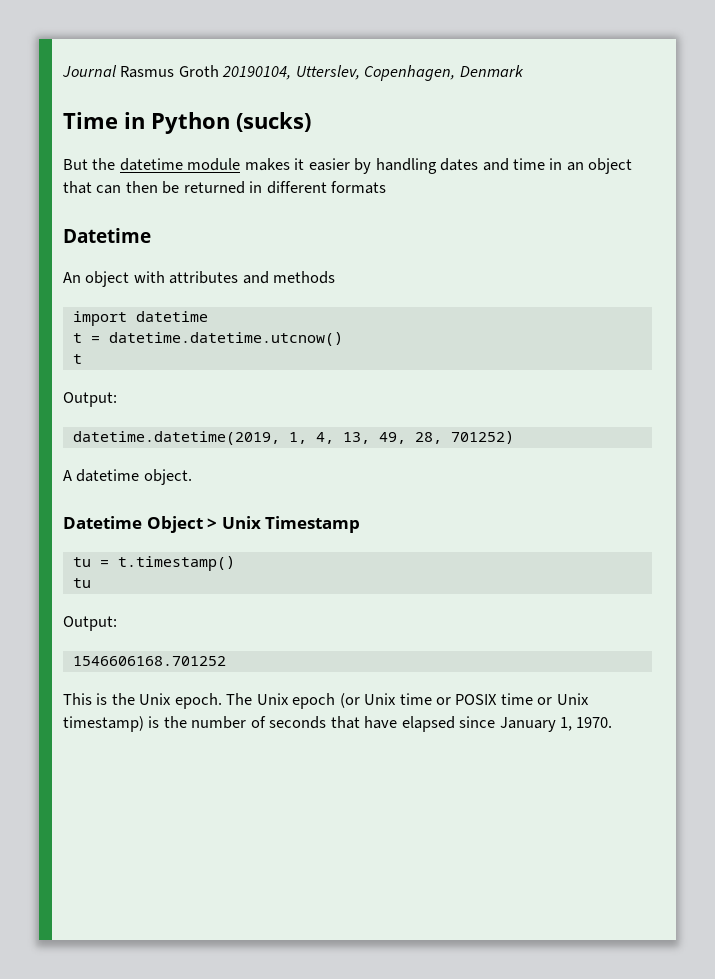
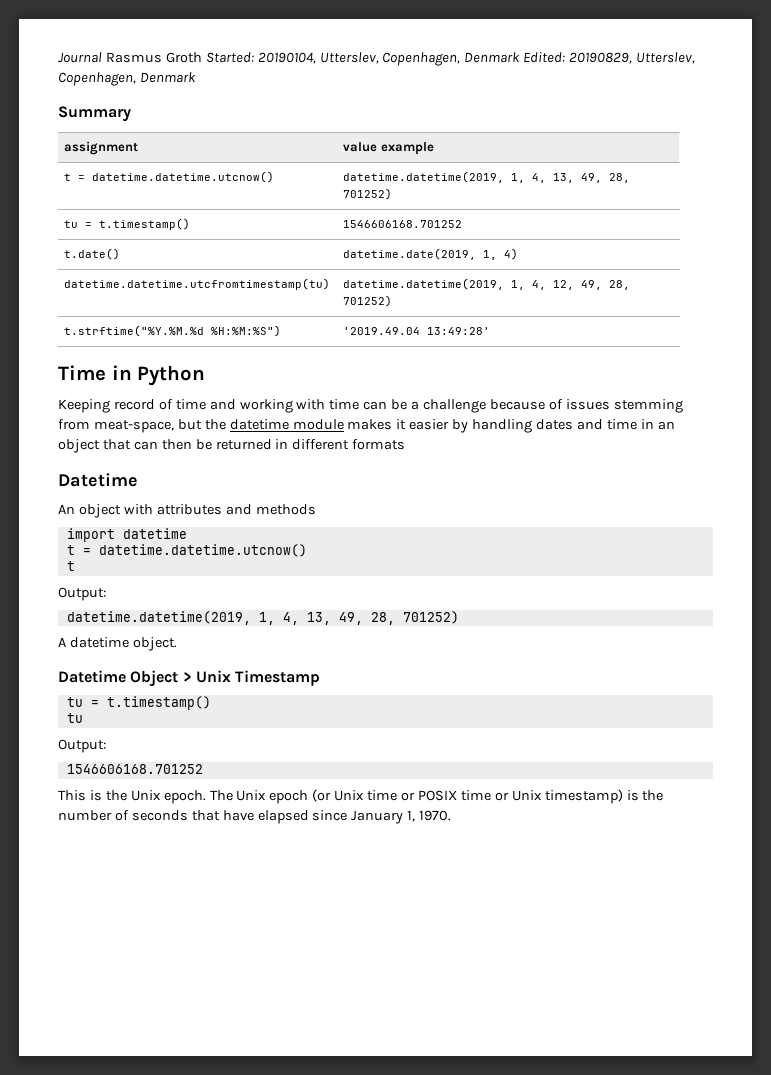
- Journal Rasmus Groth 20190104, Utterslev, Copenhagen, Denmark
- Time in Python (sucks)
- But the datetime module makes it easier by handling dates and time in an object that can then be returned in different formats
+ Journal Rasmus Groth Started: 20190104, Utterslev, Copenhagen, Denmark Edited: 20190829, Utterslev, Copenhagen, Denmark
+ Summary
+ assignment | value example
+ t = datetime.datetime.utcnow() | datetime.datetime(2019, 1, 4, 13, 49, 28, 701252)
+ tu = t.timestamp() | 1546606168.701252
+ t.date() | datetime.date(2019, 1, 4)
+ datetime.datetime.utcfromtimestamp(tu) | datetime.datetime(2019, 1, 4, 12, 49, 28, 701252)
+ t.strftime("%Y.%M.%d %H:%M:%S") | '2019.49.04 13:49:28'
+ Time in Python
+ Keeping record of time and working with time can be a challenge because of issues stemming from meat-space, but the datetime module makes it easier by handling dates and time in an object that can then be returned in different formats

